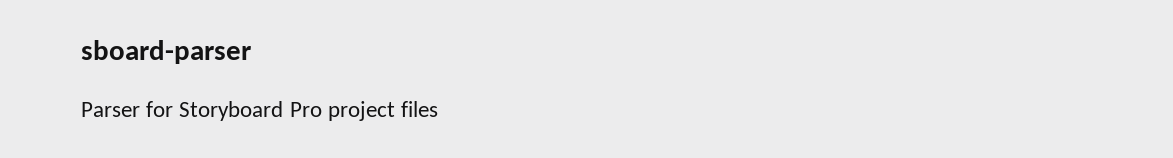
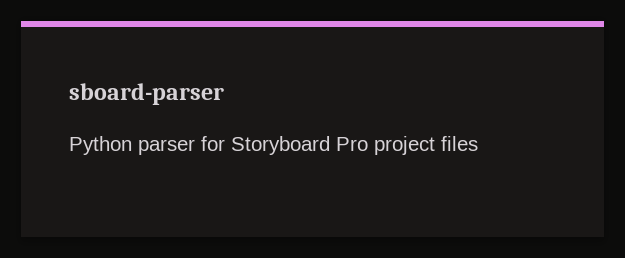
- Parser for Storyboard Pro project files
+ Python parser for Storyboard Pro project files

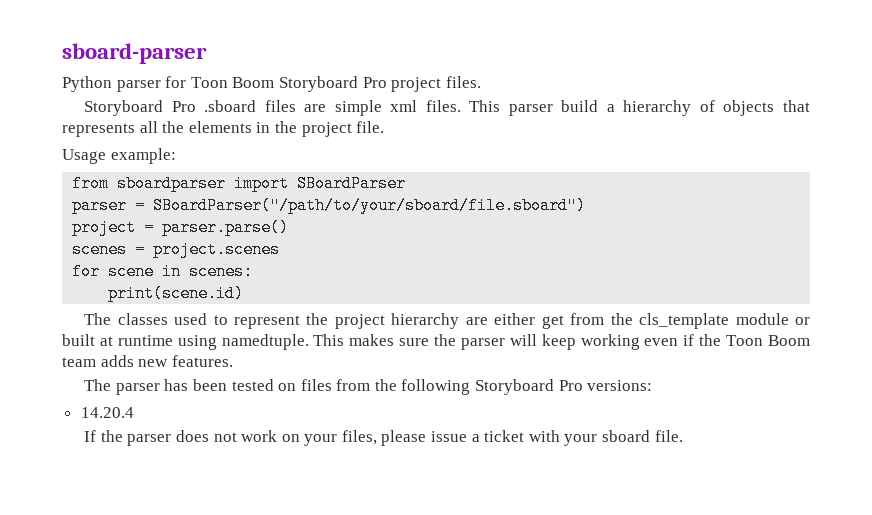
- Python parser for Storyboard Pro project files
+ Python parser for Toon Boom Storyboard Pro project files.
+ Storyboard Pro .sboard files are simple xml files. This parser build a hierarchy of objects that represents all the elements in the project file.
+ Usage example:
+ from sboardparser import SBoardParser
+ parser = SBoardParser("/path/to/your/sboard/file.sboard")
+ project = parser.parse()
+ scenes = project.scenes
+ for scene in scenes:
+ print(scene.id)
+ The classes used to represent the project hierarchy are either get from the cls_template module or built at runtime using namedtuple. This makes sure the parser will keep working even if the Toon Boom team adds new features.
+ The parser has been tested on files from the following Storyboard Pro versions:
+ 14.20.4
+ If the parser does not work on your files, please issue a ticket with your sboard file.

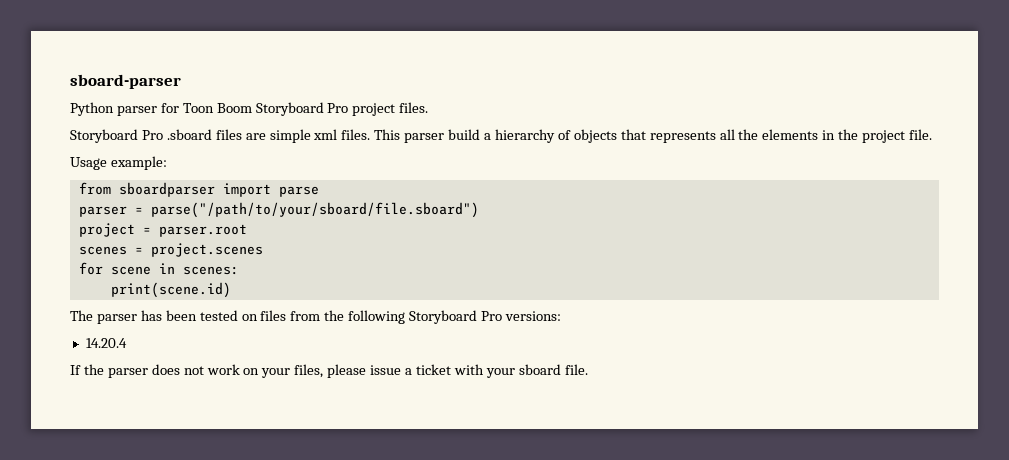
- from sboardparser import SBoardParser
+ from sboardparser import parse
- parser = SBoardParser("/path/to/your/sboard/file.sboard")
+ parser = parse("/path/to/your/sboard/file.sboard")
- project = parser.parse()
+ project = parser.root
- The classes used to represent the project hierarchy are either get from the cls_template module or built at runtime using namedtuple. This makes sure the parser will keep working even if the Toon Boom team adds new features.

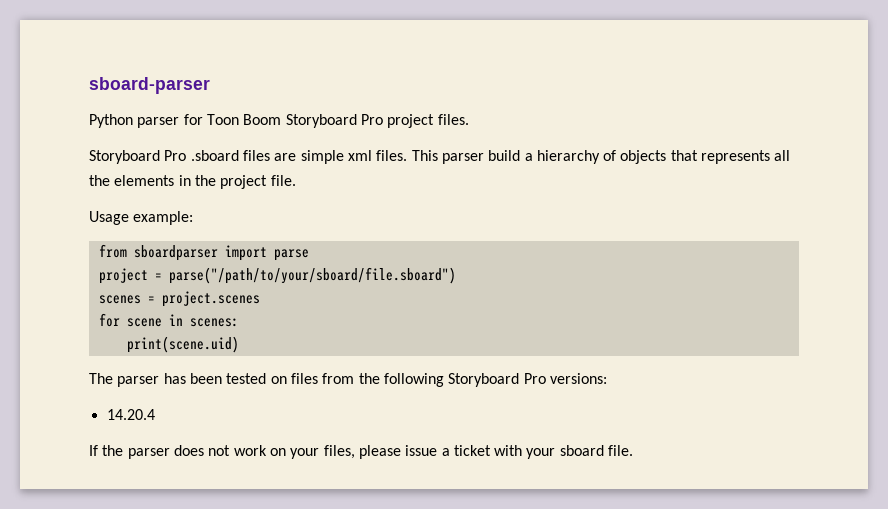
- parser = parse("/path/to/your/sboard/file.sboard")
+ project = parse("/path/to/your/sboard/file.sboard")
- project = parser.root
- print(scene.id)
+ print(scene.uid)

